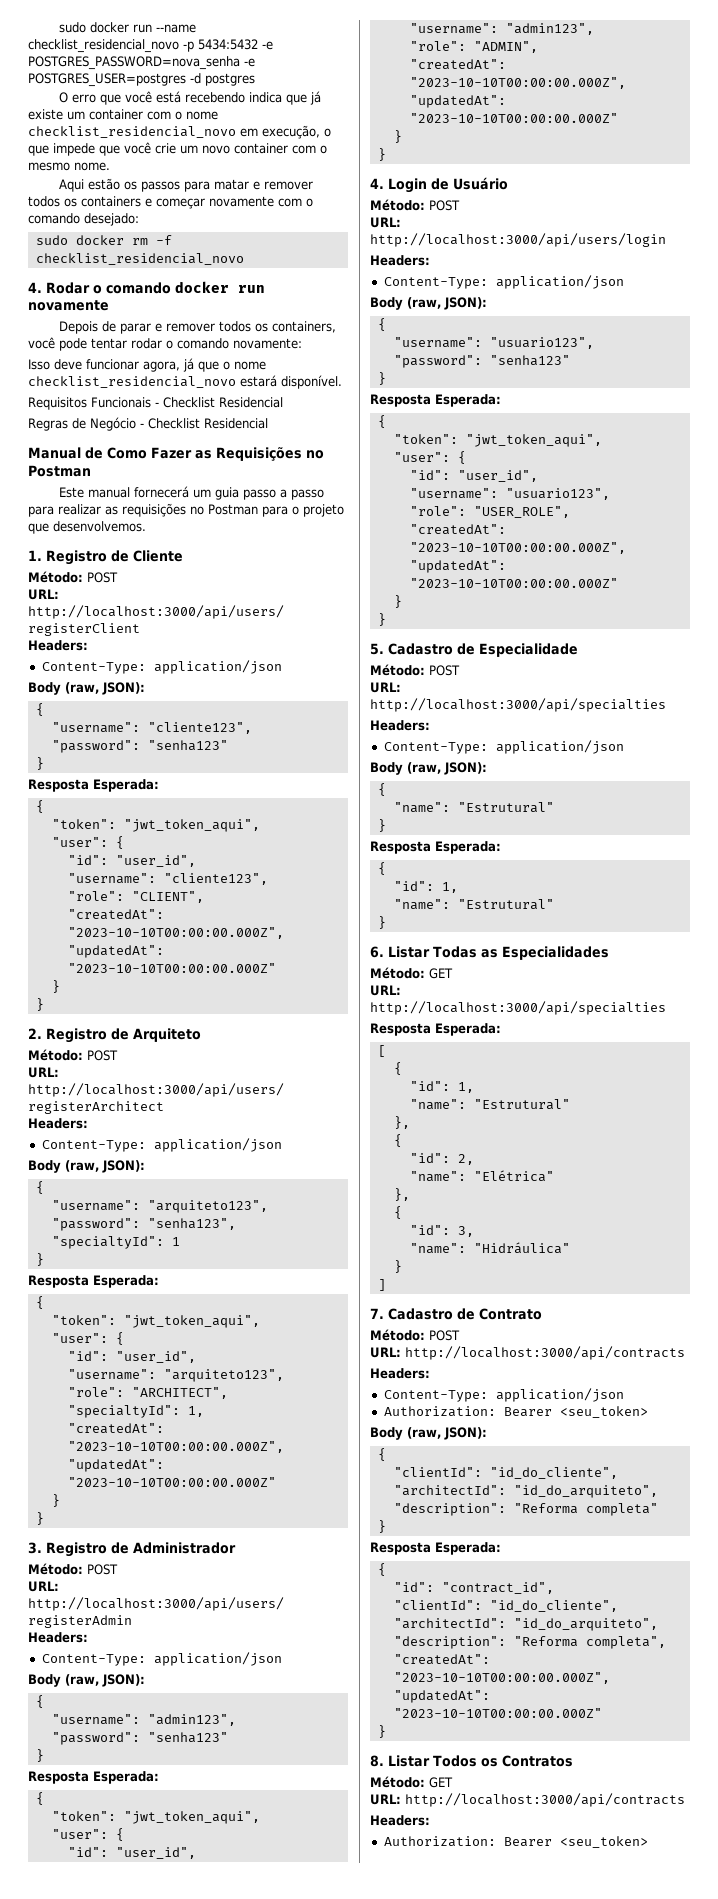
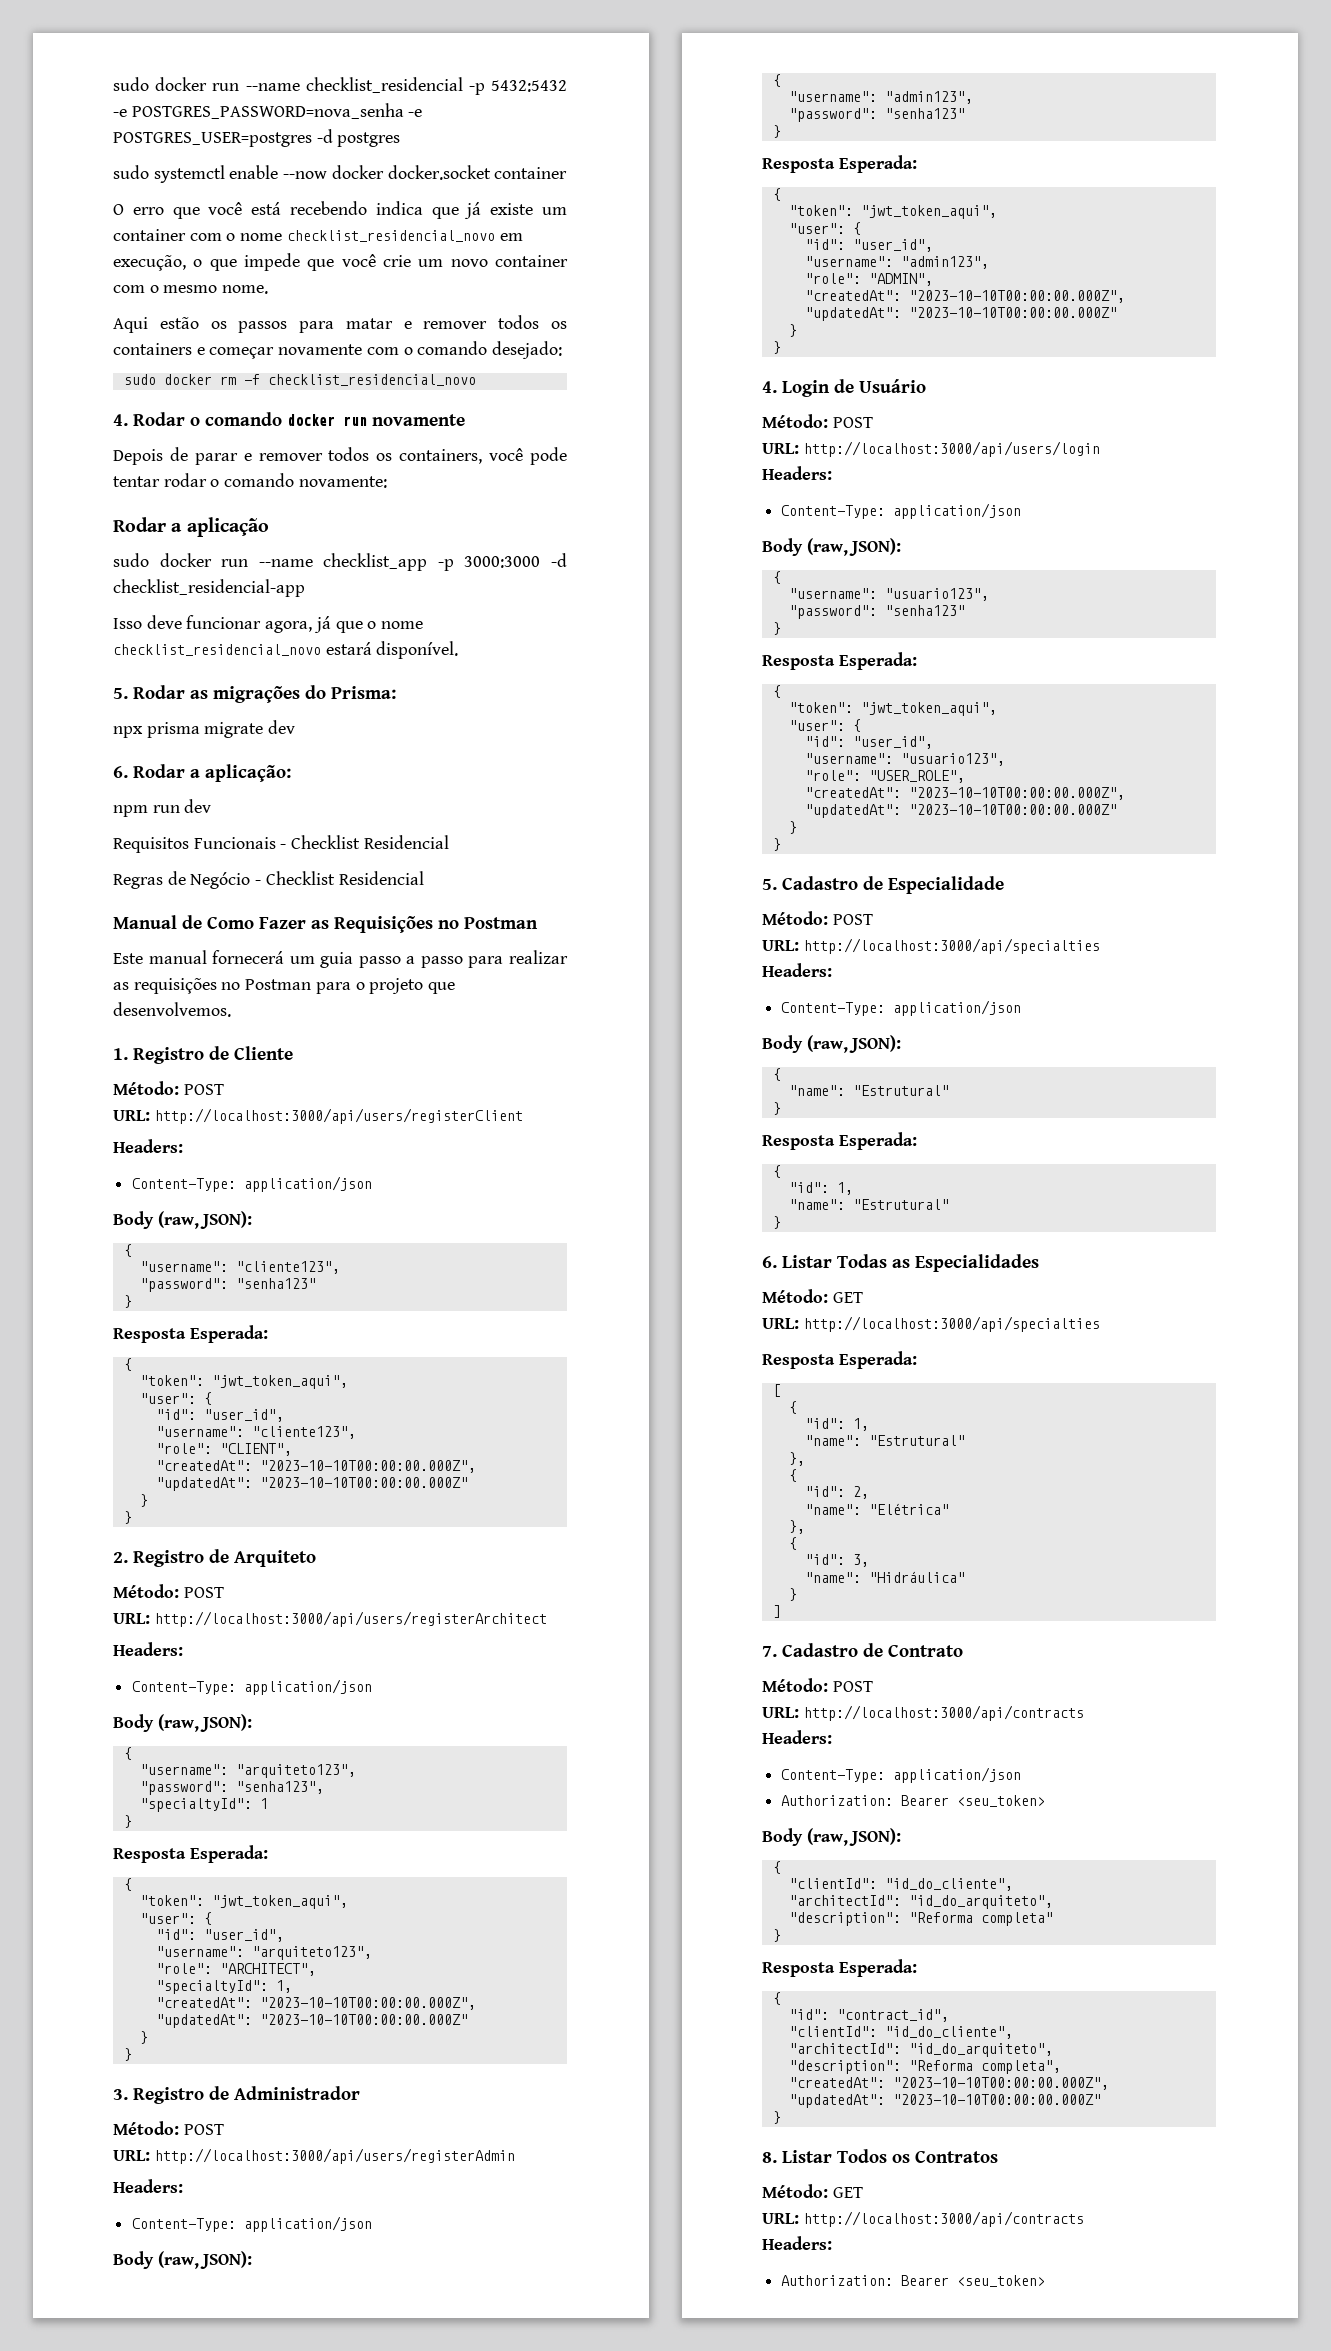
- sudo docker run --name checklist_residencial_novo -p 5434:5432 -e POSTGRES_PASSWORD=nova_senha -e POSTGRES_USER=postgres -d postgres
+ sudo docker run --name checklist_residencial -p 5432:5432 -e POSTGRES_PASSWORD=nova_senha -e POSTGRES_USER=postgres -d postgres
+ sudo systemctl enable --now docker docker.socket container
+ Rodar a aplicação
+ sudo docker run --name checklist_app -p 3000:3000 -d checklist_residencial-app
+ 5. Rodar as migrações do Prisma:
+ npx prisma migrate dev
+ 6. Rodar a aplicação:
+ npm run dev

